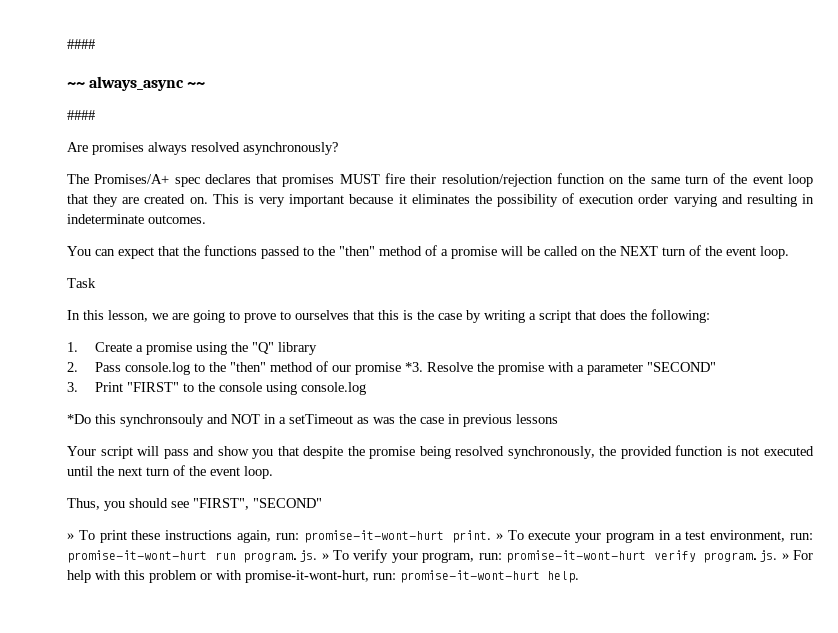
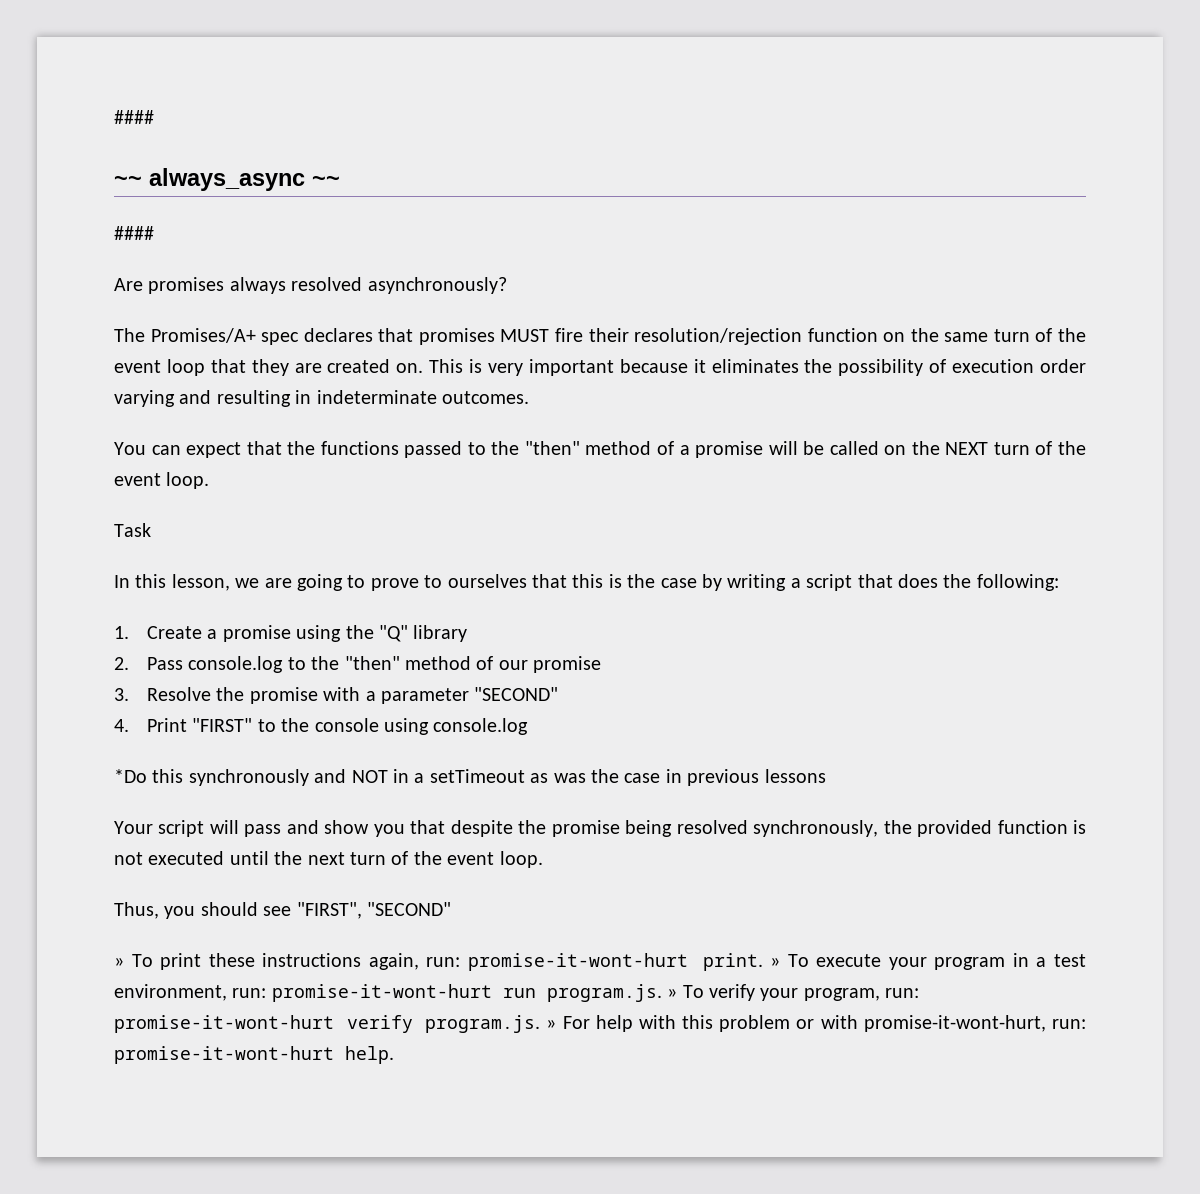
- 2. Pass console.log to the "then" method of our promise *3. Resolve the promise with a parameter "SECOND"
+ 2. Pass console.log to the "then" method of our promise
+ 3. Resolve the promise with a parameter "SECOND"
- 3. Print "FIRST" to the console using console.log
+ 4. Print "FIRST" to the console using console.log
- *Do this synchronsouly and NOT in a setTimeout as was the case in previous lessons
+ *Do this synchronously and NOT in a setTimeout as was the case in previous lessons

